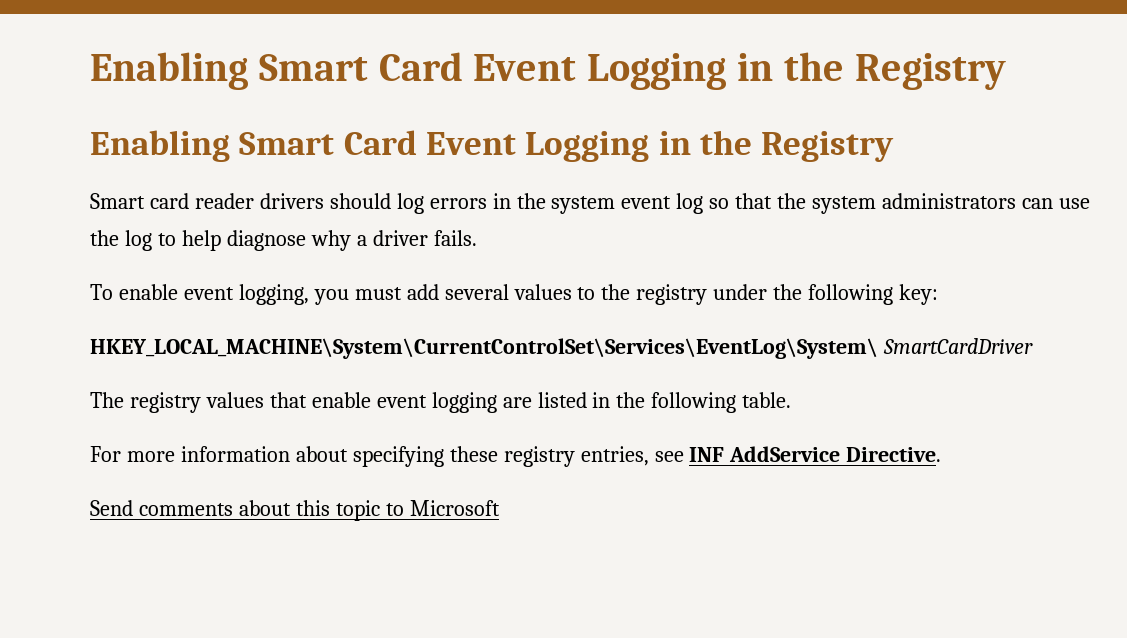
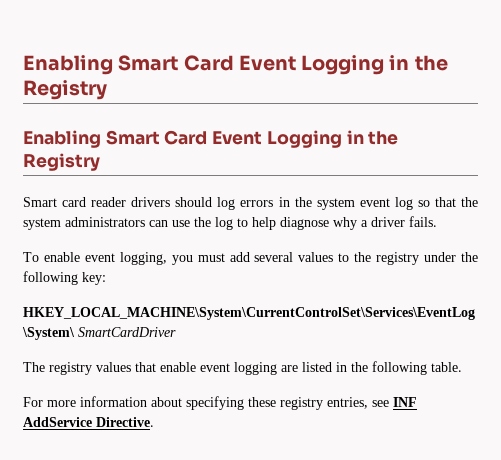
- Send comments about this topic to Microsoft

